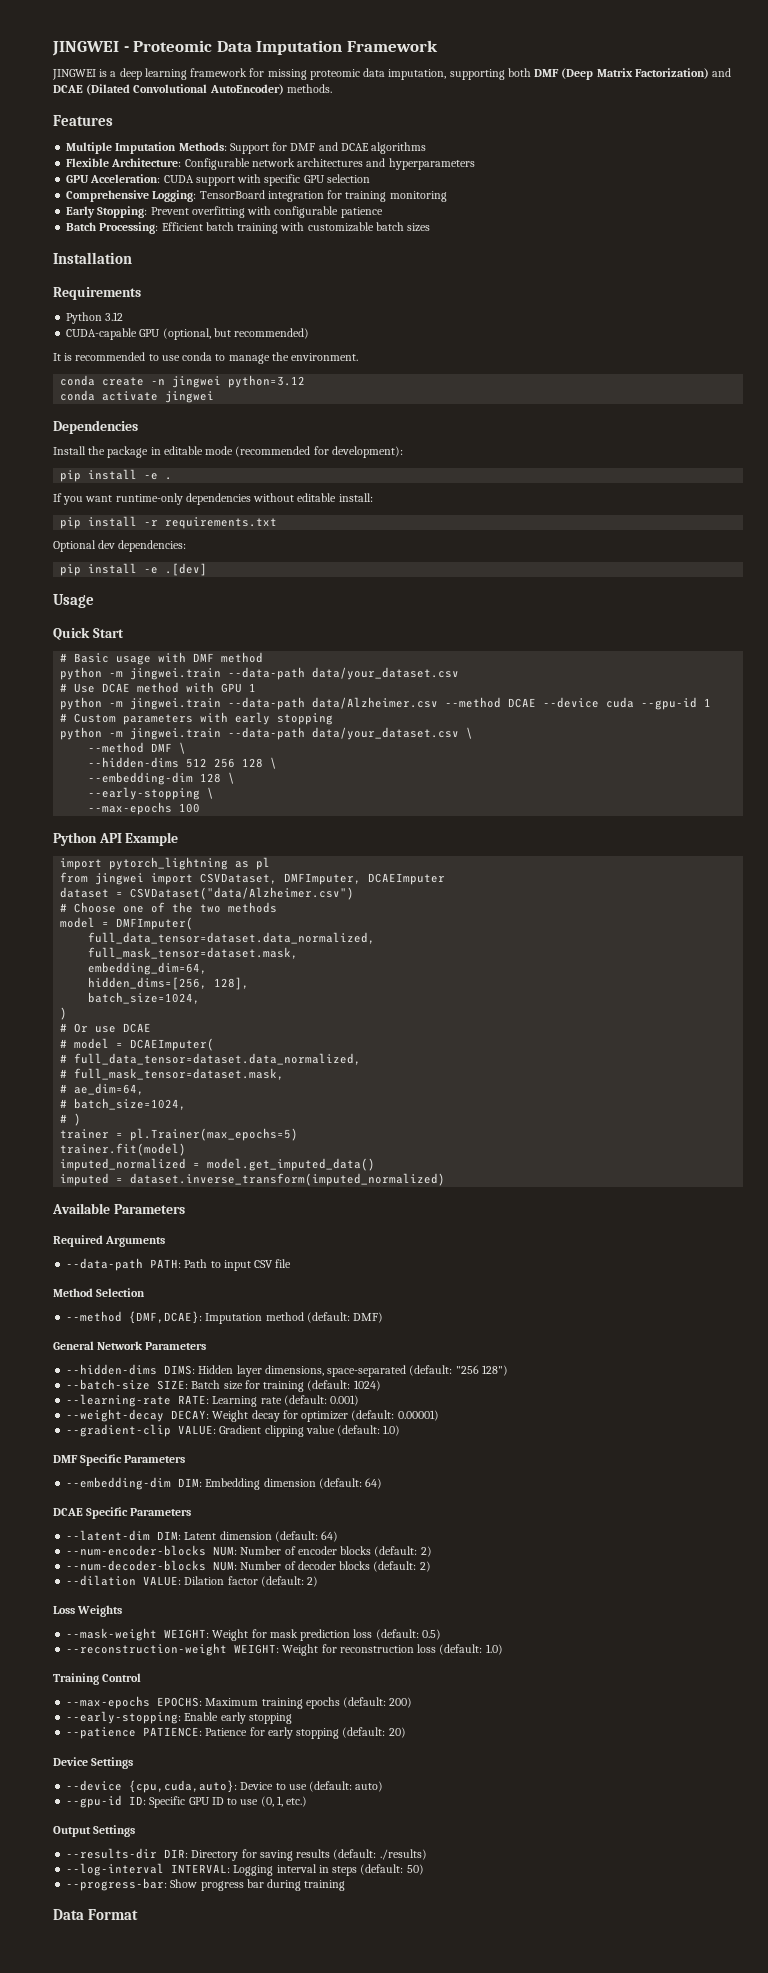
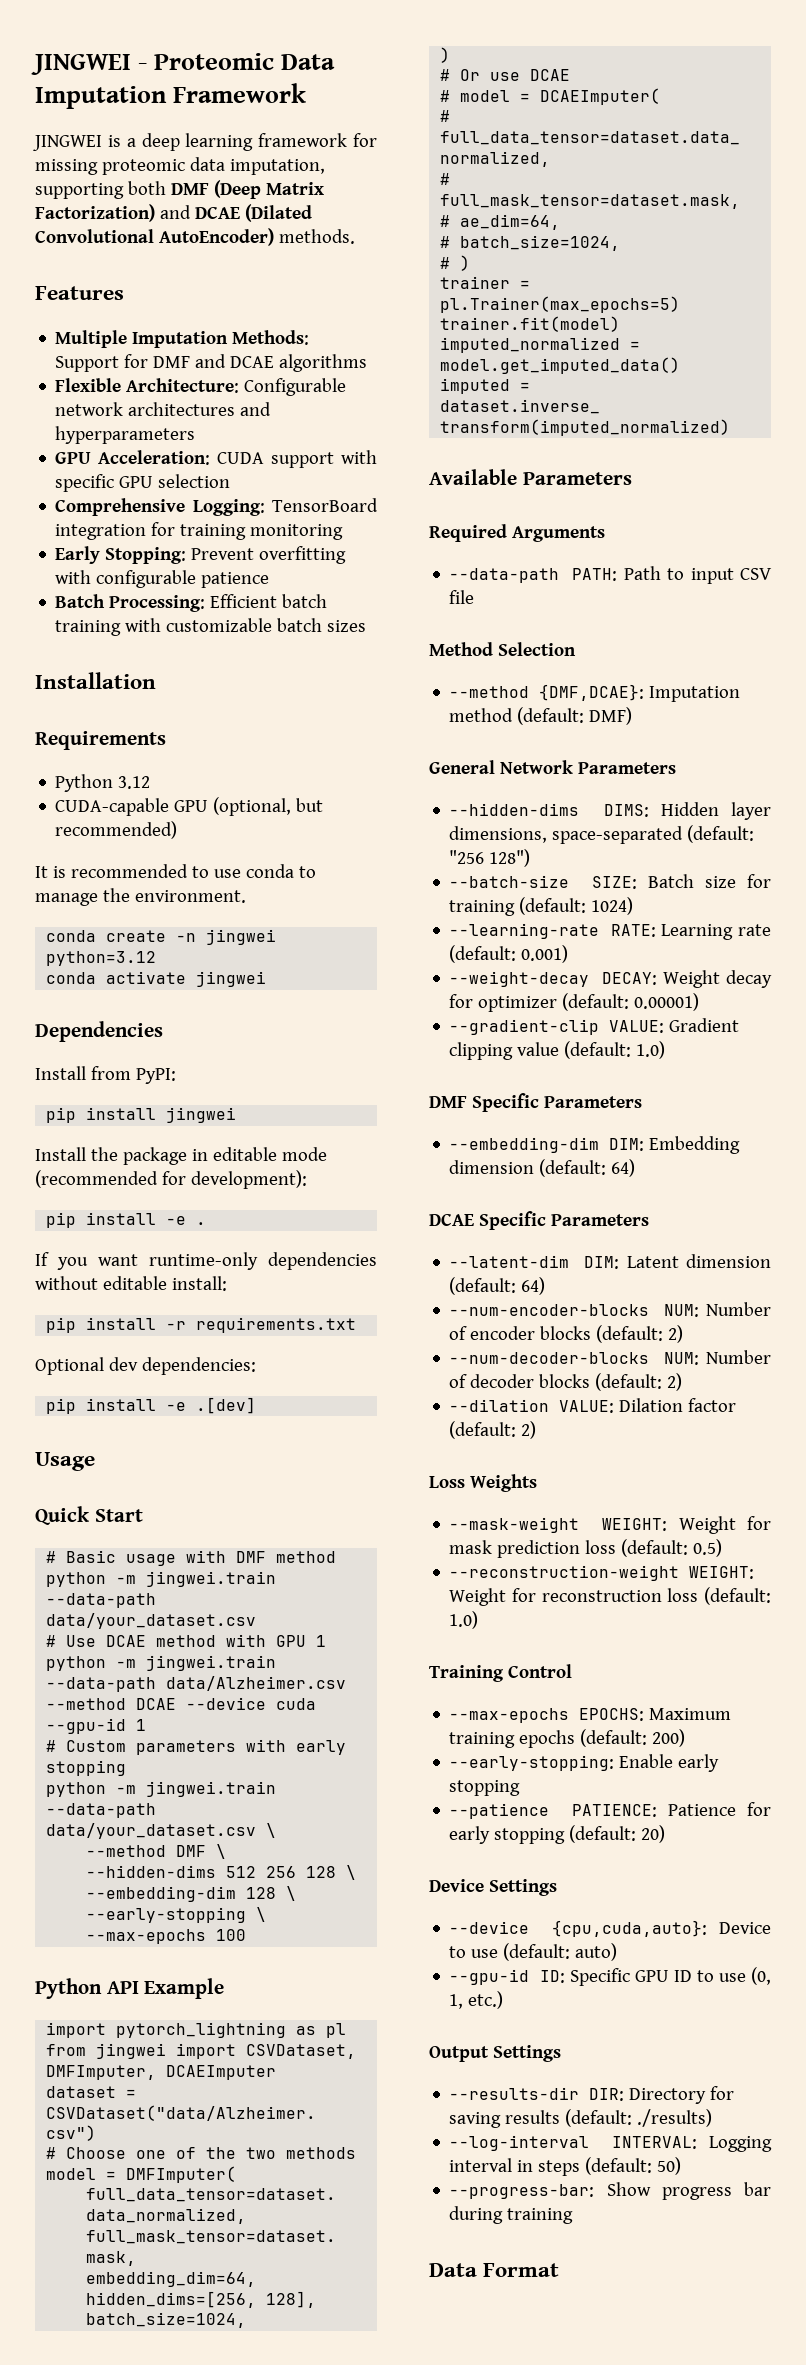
+ Install from PyPI:
+ pip install jingwei

